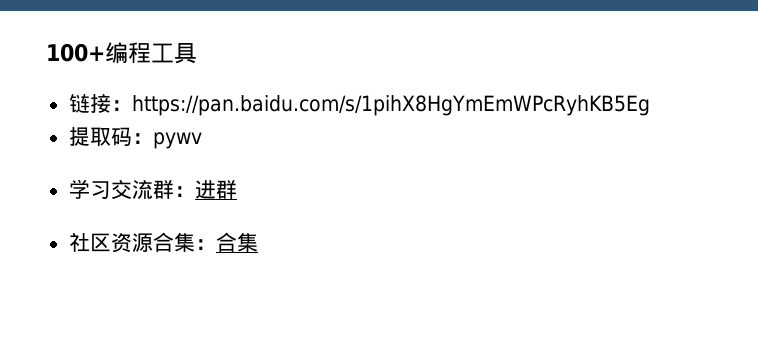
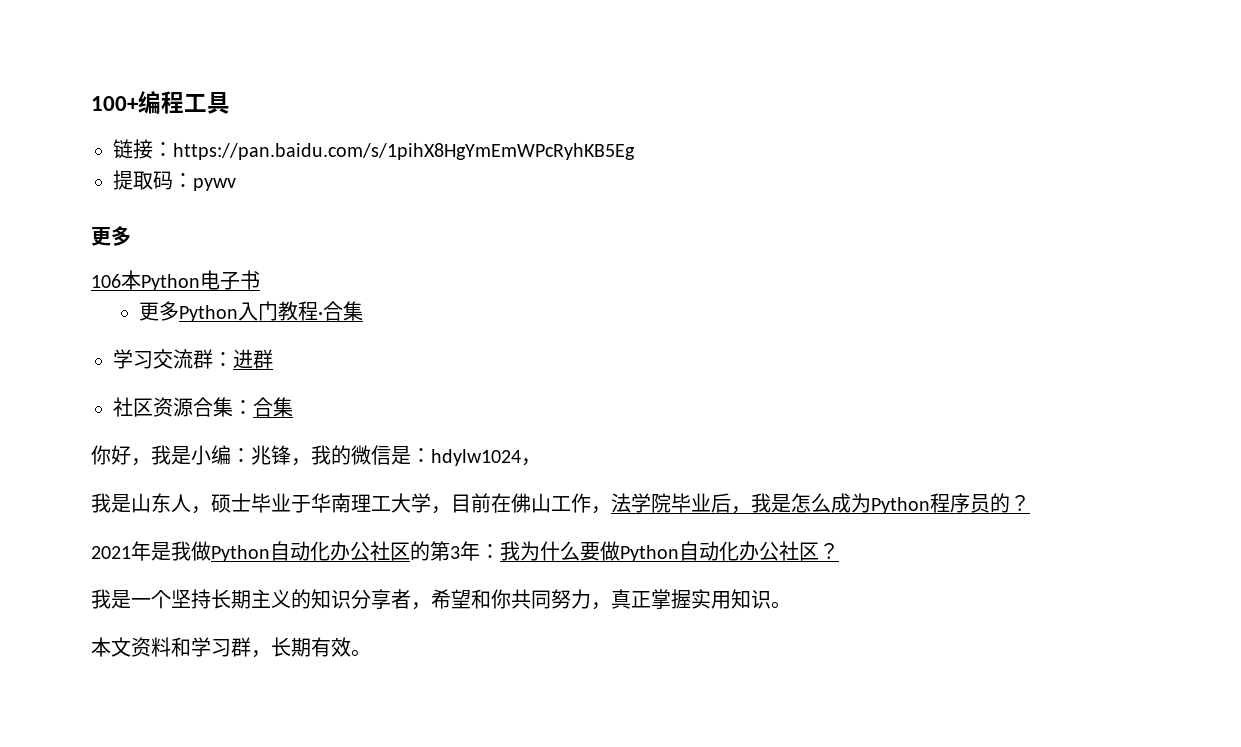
  提取码：pywv
+ 更多
+ 106本Python电子书
+ 更多Python入门教程·合集
+ 你好，我是小编：兆锋，我的微信是：hdylw1024，
+ 我是山东人，硕士毕业于华南理工大学，目前在佛山工作，法学院毕业后，我是怎么成为Python程序员的？
+ 2021年是我做Python自动化办公社区的第3年：我为什么要做Python自动化办公社区？
+ 我是一个坚持长期主义的知识分享者，希望和你共同努力，真正掌握实用知识。
+ 本文资料和学习群，长期有效。

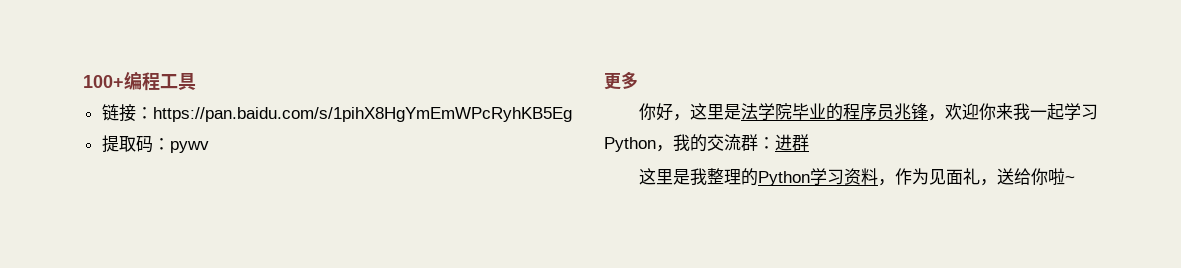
- 106本Python电子书
- 更多Python入门教程·合集
- 学习交流群：进群
- 社区资源合集：合集
- 你好，我是小编：兆锋，我的微信是：hdylw1024，
- 我是山东人，硕士毕业于华南理工大学，目前在佛山工作，法学院毕业后，我是怎么成为Python程序员的？
- 2021年是我做Python自动化办公社区的第3年：我为什么要做Python自动化办公社区？
- 我是一个坚持长期主义的知识分享者，希望和你共同努力，真正掌握实用知识。
- 本文资料和学习群，长期有效。
+ 你好，这里是法学院毕业的程序员兆锋，欢迎你来我一起学习Python，我的交流群：进群
+ 这里是我整理的Python学习资料，作为见面礼，送给你啦~

